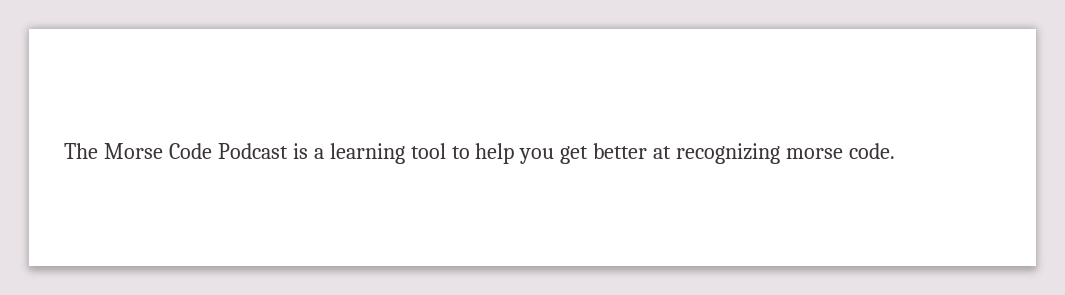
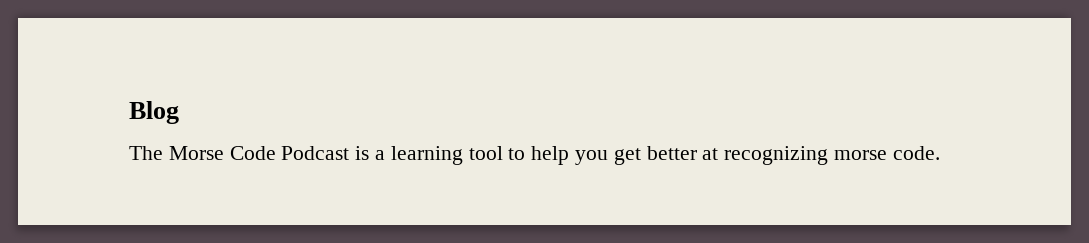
+ Blog

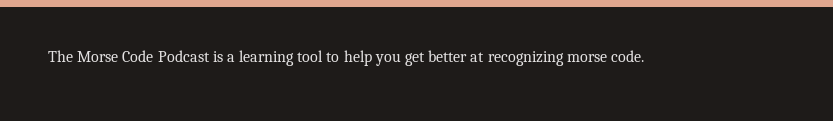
- Blog

